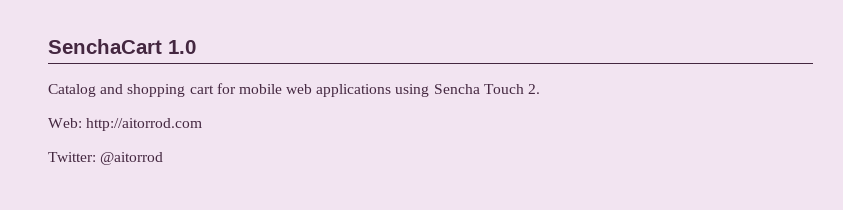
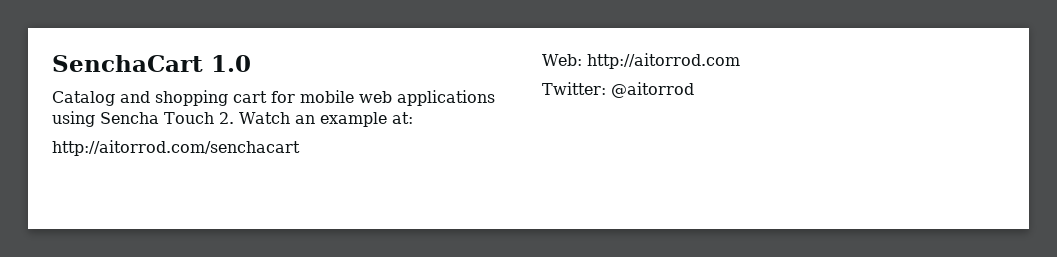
- Catalog and shopping cart for mobile web applications using Sencha Touch 2.
+ Catalog and shopping cart for mobile web applications using Sencha Touch 2. Watch an example at:
+ http://aitorrod.com/senchacart

